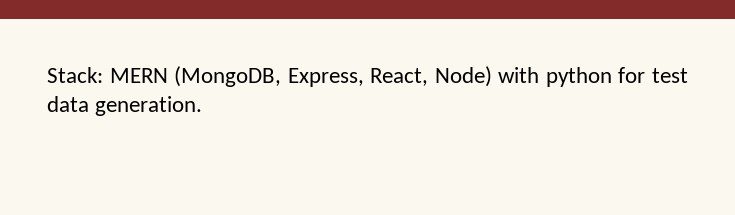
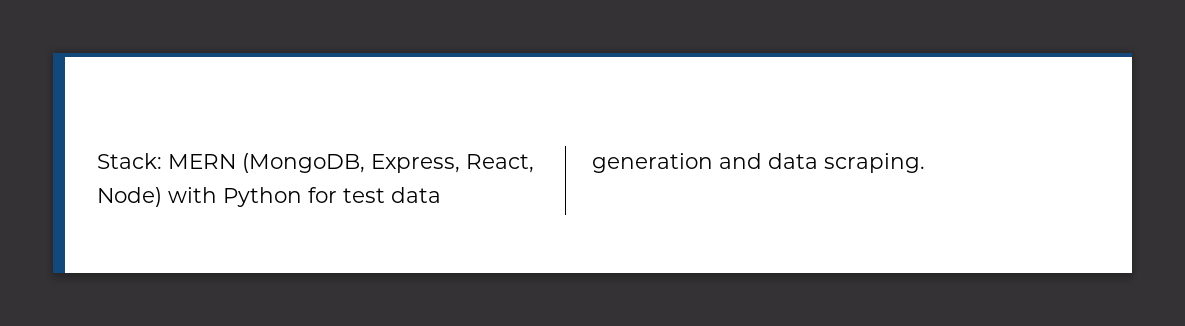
- Stack: MERN (MongoDB, Express, React, Node) with python for test data generation.
+ Stack: MERN (MongoDB, Express, React, Node) with Python for test data generation and data scraping.

